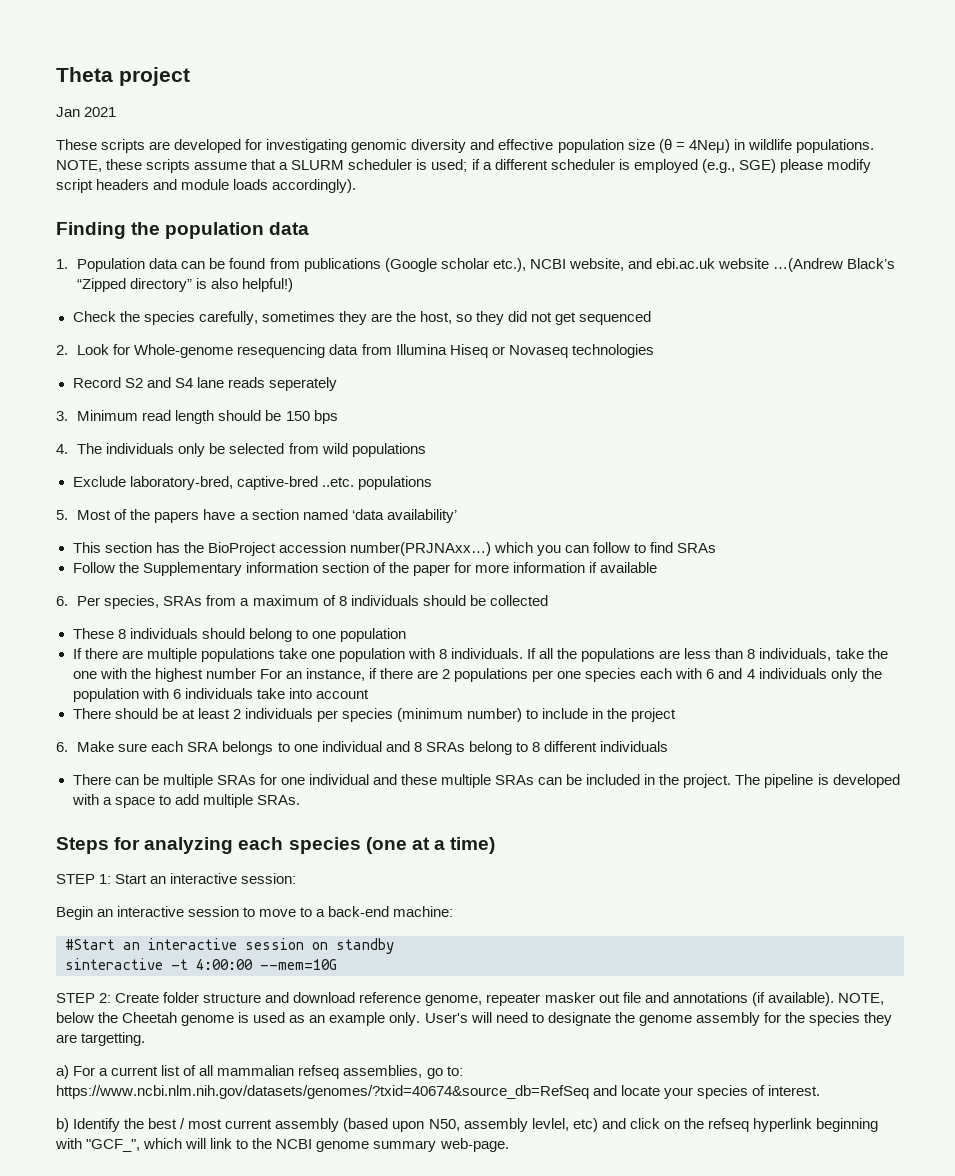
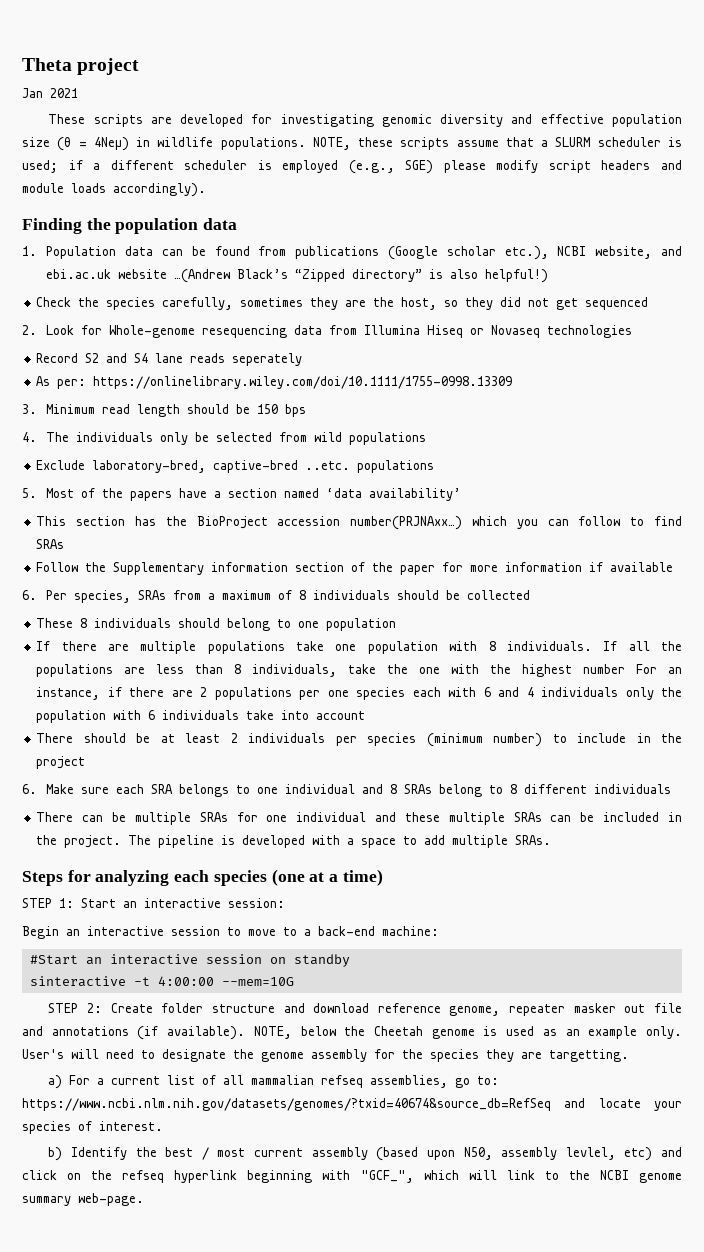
+ As per: https://onlinelibrary.wiley.com/doi/10.1111/1755-0998.13309

